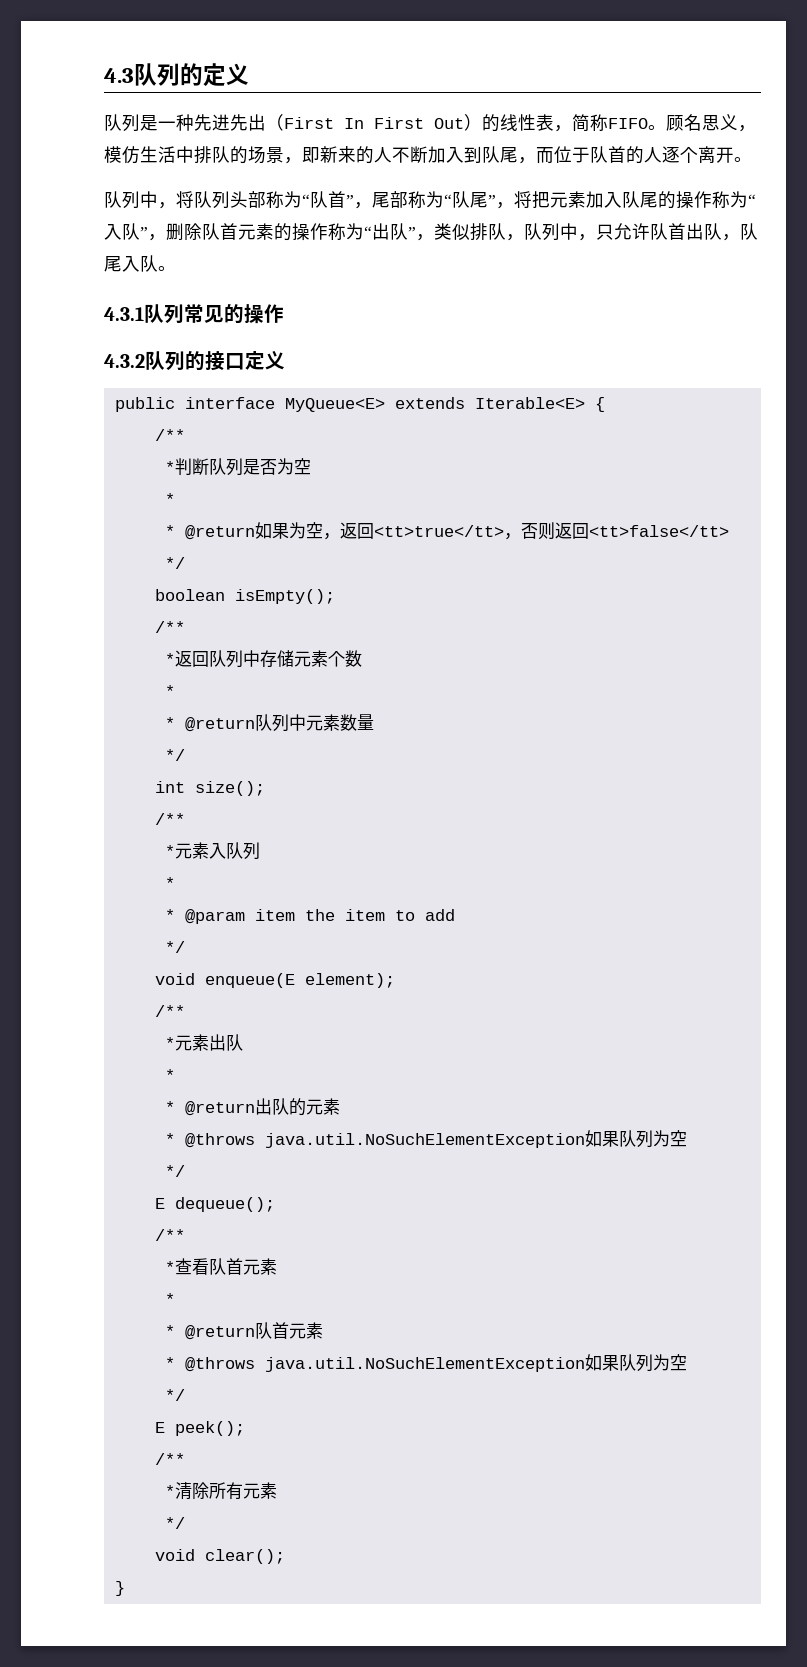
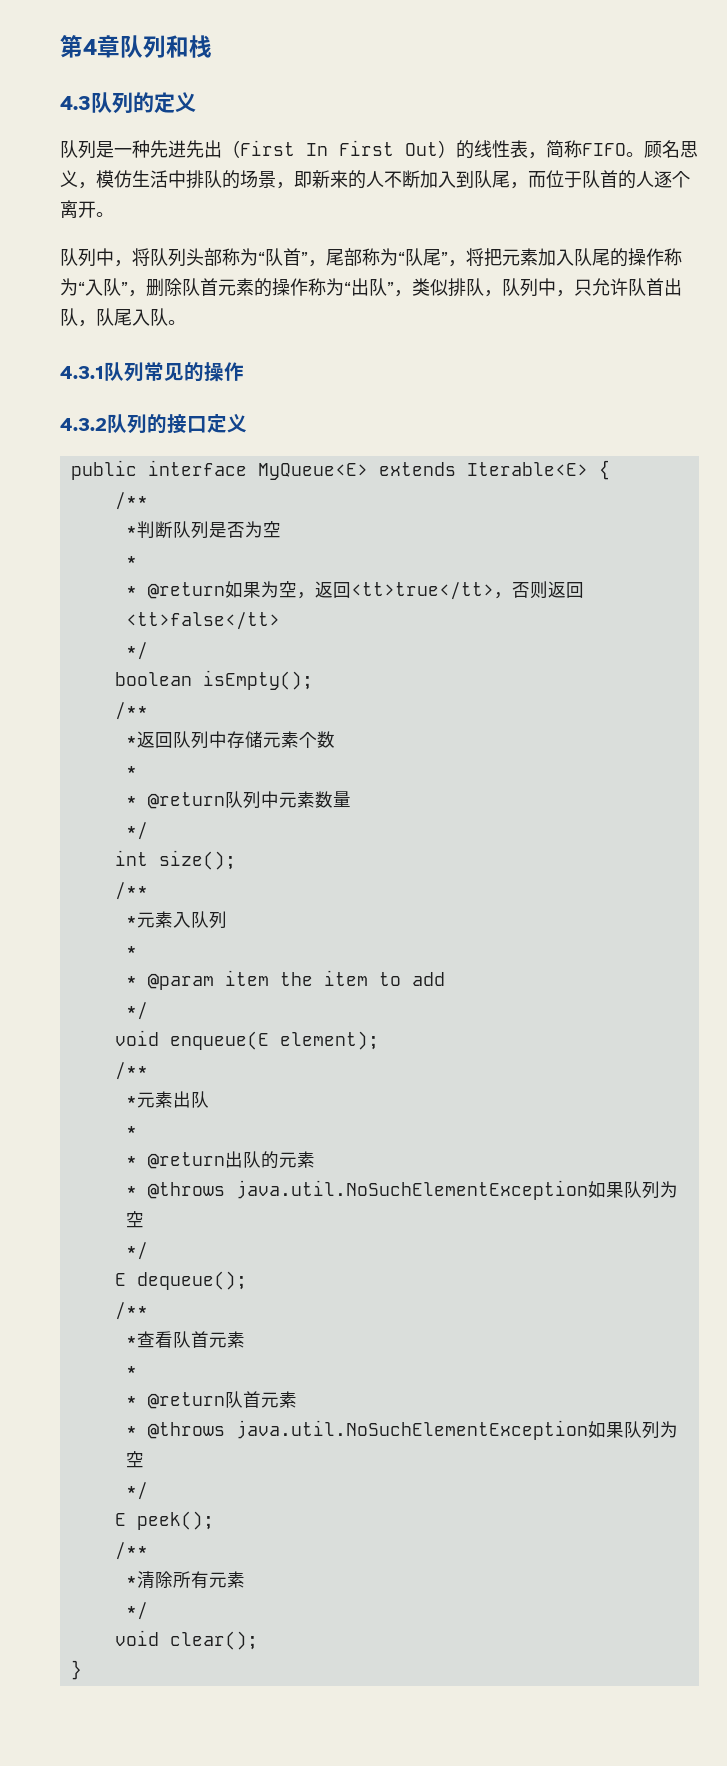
+ 第4章队列和栈

